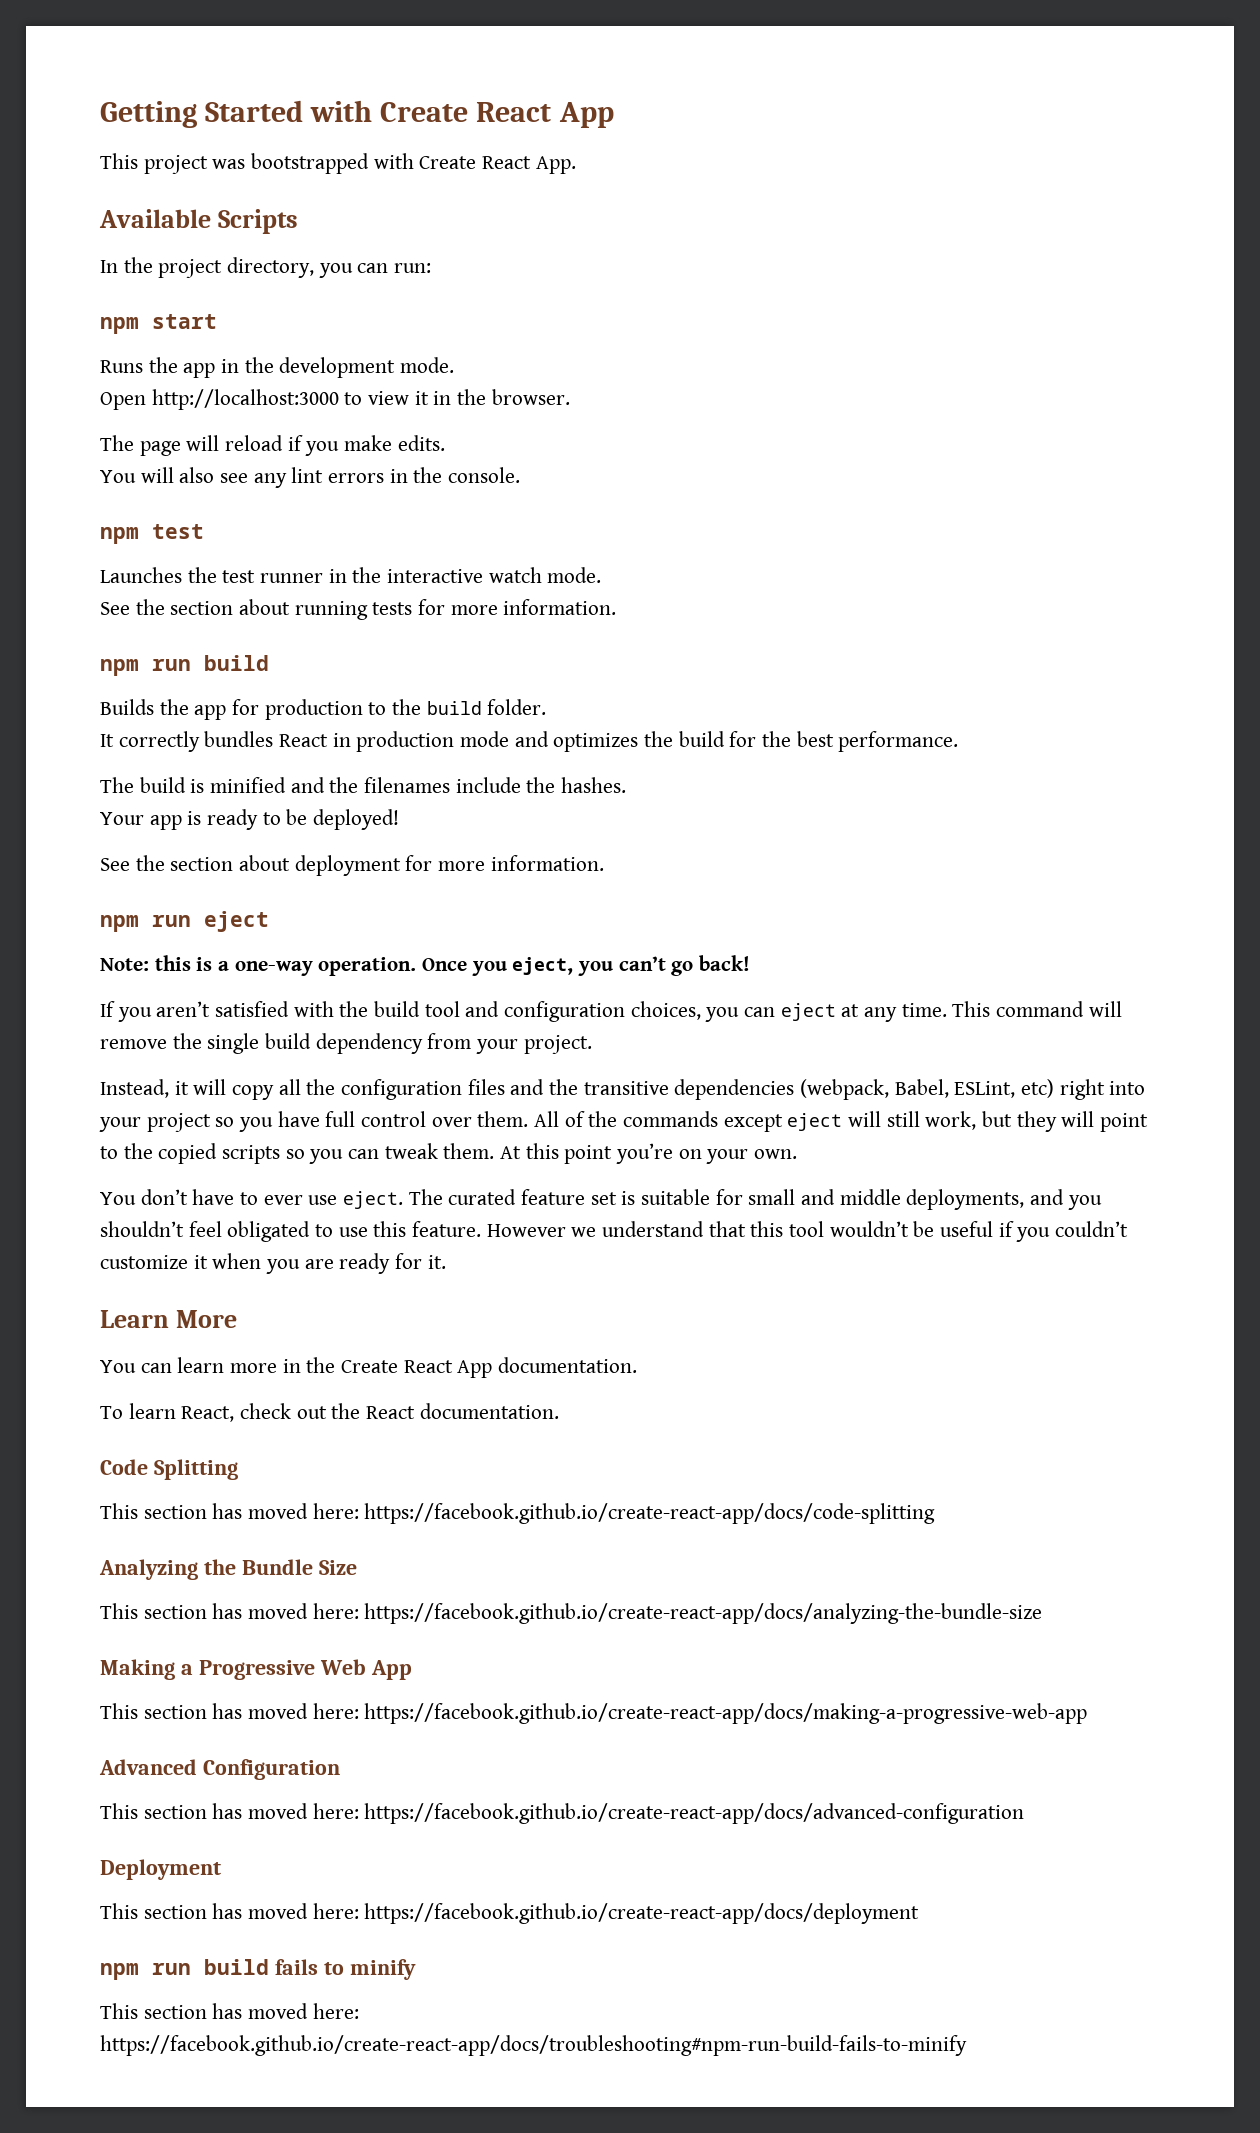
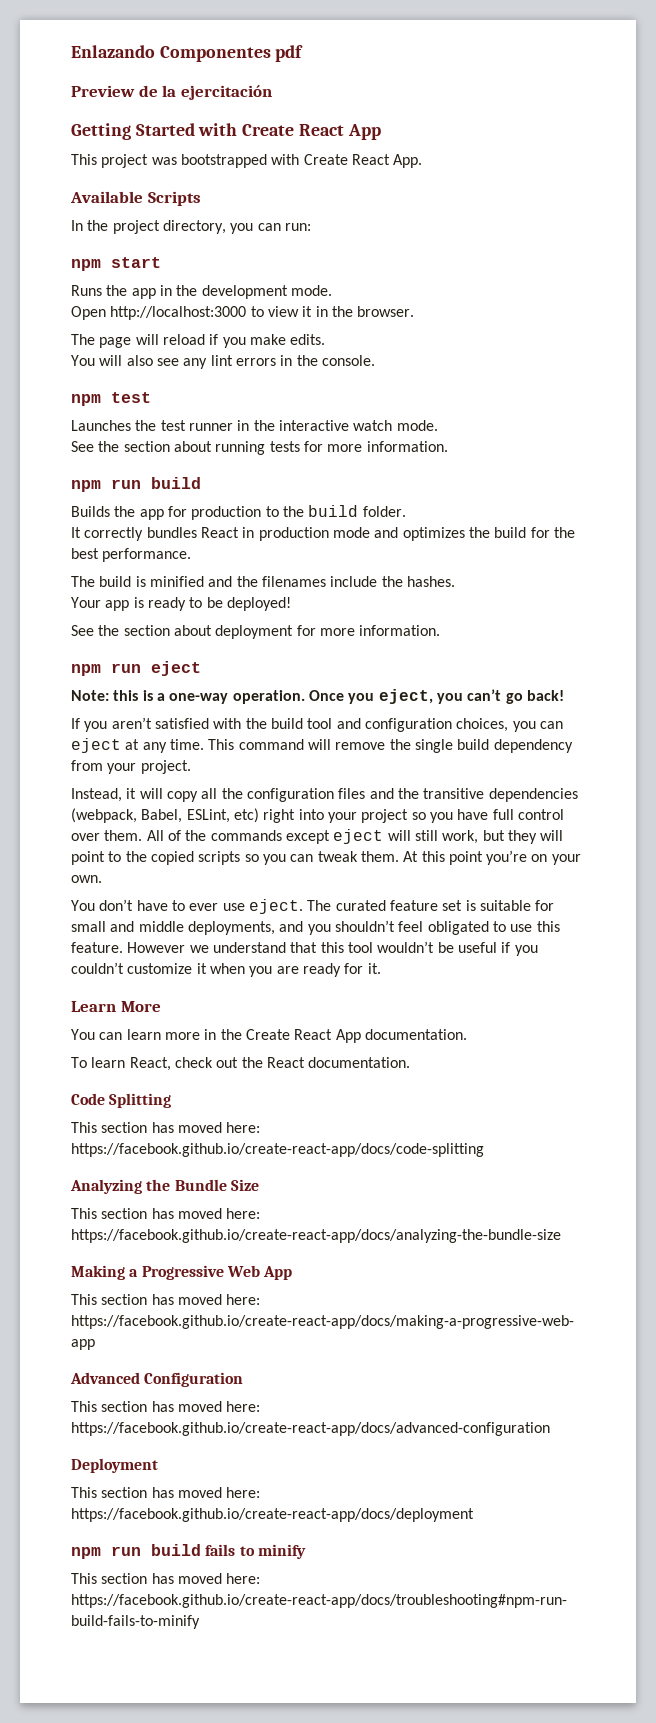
+ Enlazando Componentes pdf
+ Preview de la ejercitación

